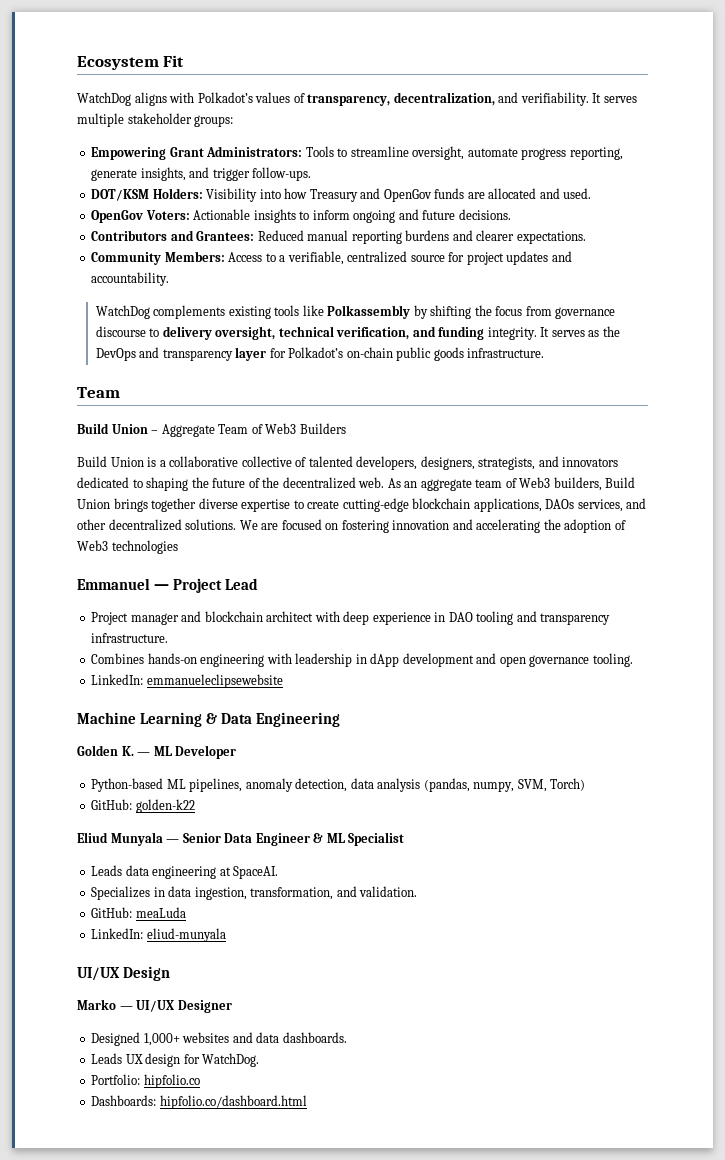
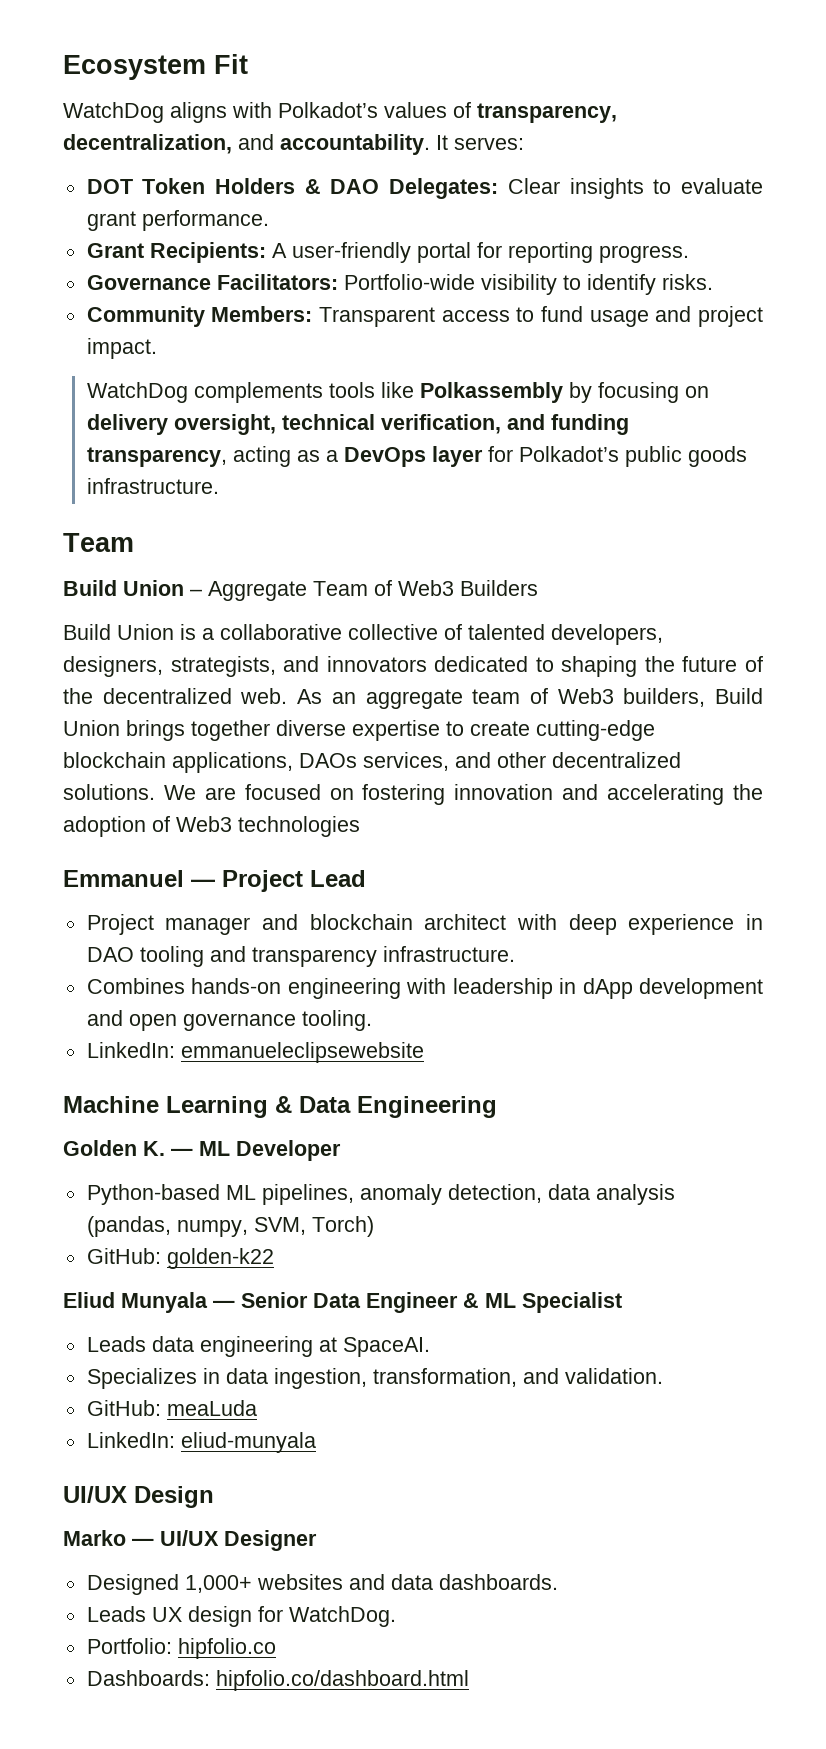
- WatchDog aligns with Polkadot’s values of transparency, decentralization, and verifiability. It serves multiple stakeholder groups:
- Empowering Grant Administrators: Tools to streamline oversight, automate progress reporting, generate insights, and trigger follow-ups.
- DOT/KSM Holders: Visibility into how Treasury and OpenGov funds are allocated and used.
- OpenGov Voters: Actionable insights to inform ongoing and future decisions.
- Contributors and Grantees: Reduced manual reporting burdens and clearer expectations.
- Community Members: Access to a verifiable, centralized source for project updates and accountability.
+ WatchDog aligns with Polkadot’s values of transparency, decentralization, and accountability. It serves:
+ DOT Token Holders & DAO Delegates: Clear insights to evaluate grant performance.
+ Grant Recipients: A user-friendly portal for reporting progress.
+ Governance Facilitators: Portfolio-wide visibility to identify risks.
+ Community Members: Transparent access to fund usage and project impact.
- WatchDog complements existing tools like Polkassembly by shifting the focus from governance discourse to delivery oversight, technical verification, and funding integrity. It serves as the DevOps and transparency layer for Polkadot’s on-chain public goods infrastructure.
+ WatchDog complements tools like Polkassembly by focusing on delivery oversight, technical verification, and funding transparency, acting as a DevOps layer for Polkadot’s public goods infrastructure.

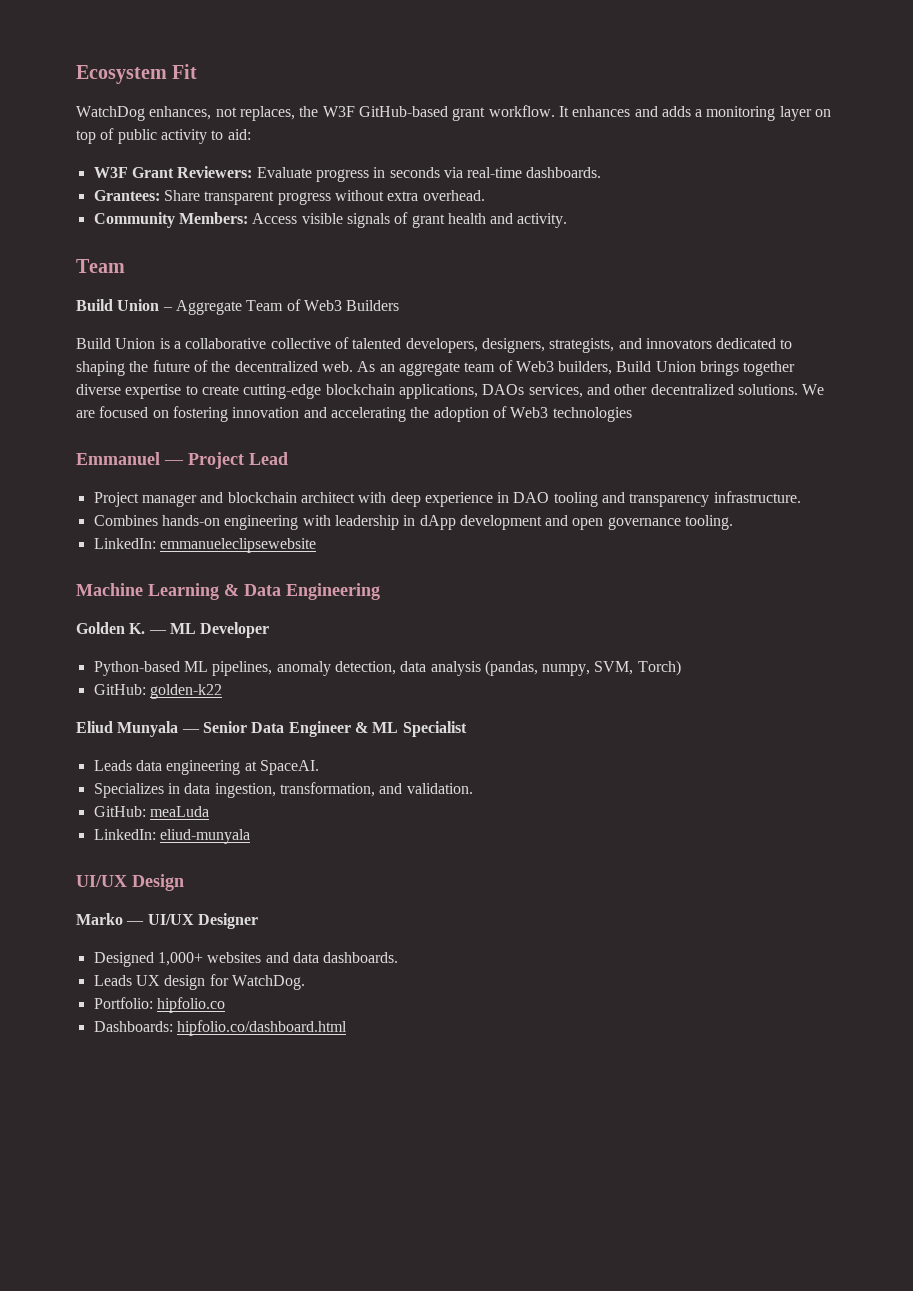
- WatchDog aligns with Polkadot’s values of transparency, decentralization, and accountability. It serves:
- DOT Token Holders & DAO Delegates: Clear insights to evaluate grant performance.
- Grant Recipients: A user-friendly portal for reporting progress.
- Governance Facilitators: Portfolio-wide visibility to identify risks.
- Community Members: Transparent access to fund usage and project impact.
- WatchDog complements tools like Polkassembly by focusing on delivery oversight, technical verification, and funding transparency, acting as a DevOps layer for Polkadot’s public goods infrastructure.
+ WatchDog enhances, not replaces, the W3F GitHub-based grant workflow. It enhances and adds a monitoring layer on top of public activity to aid:
+ W3F Grant Reviewers: Evaluate progress in seconds via real-time dashboards.
+ Grantees: Share transparent progress without extra overhead.
+ Community Members: Access visible signals of grant health and activity.

